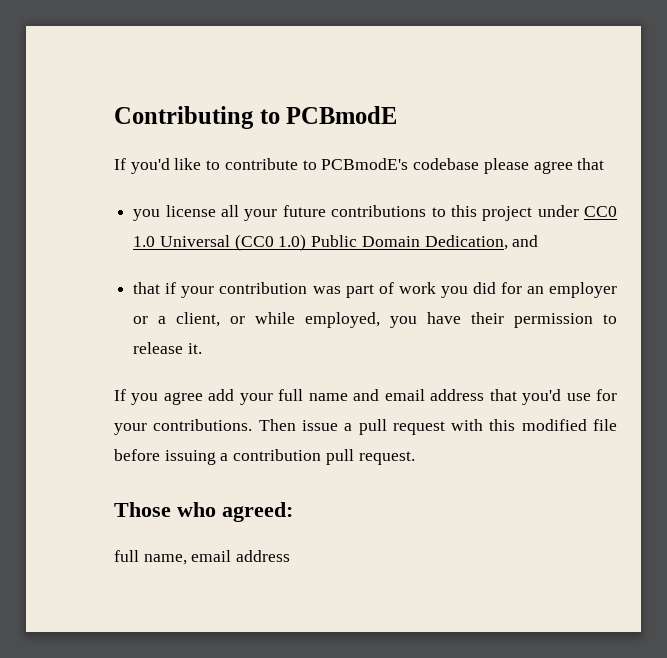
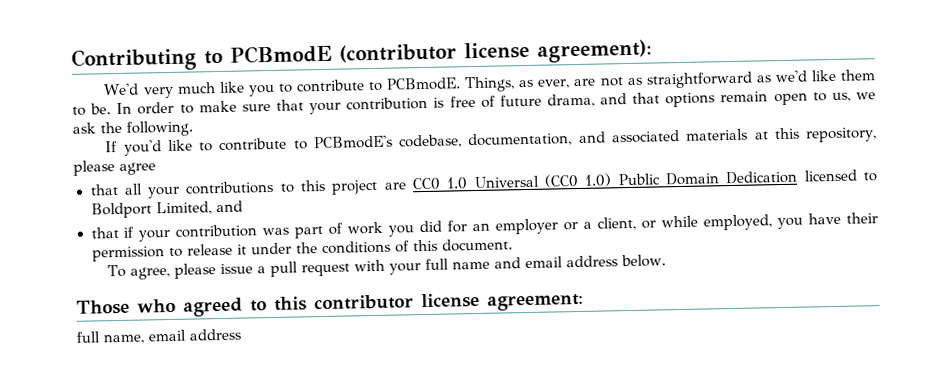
- Contributing to PCBmodE
+ Contributing to PCBmodE (contributor license agreement):
+ We'd very much like you to contribute to PCBmodE. Things, as ever, are not as straightforward as we'd like them to be. In order to make sure that your contribution is free of future drama, and that options remain open to us, we ask the following.
- If you'd like to contribute to PCBmodE's codebase please agree that
- you license all your future contributions to this project under CC0 1.0 Universal (CC0 1.0) Public Domain Dedication, and
+ If you'd like to contribute to PCBmodE's codebase, documentation, and associated materials at this repository, please agree
+ that all your contributions to this project are CC0 1.0 Universal (CC0 1.0) Public Domain Dedication licensed to Boldport Limited, and
- that if your contribution was part of work you did for an employer or a client, or while employed, you have their permission to release it.
- If you agree add your full name and email address that you'd use for your contributions. Then issue a pull request with this modified file before issuing a contribution pull request.
- Those who agreed:
+ that if your contribution was part of work you did for an employer or a client, or while employed, you have their permission to release it under the conditions of this document.
+ To agree, please issue a pull request with your full name and email address below.
+ Those who agreed to this contributor license agreement:

